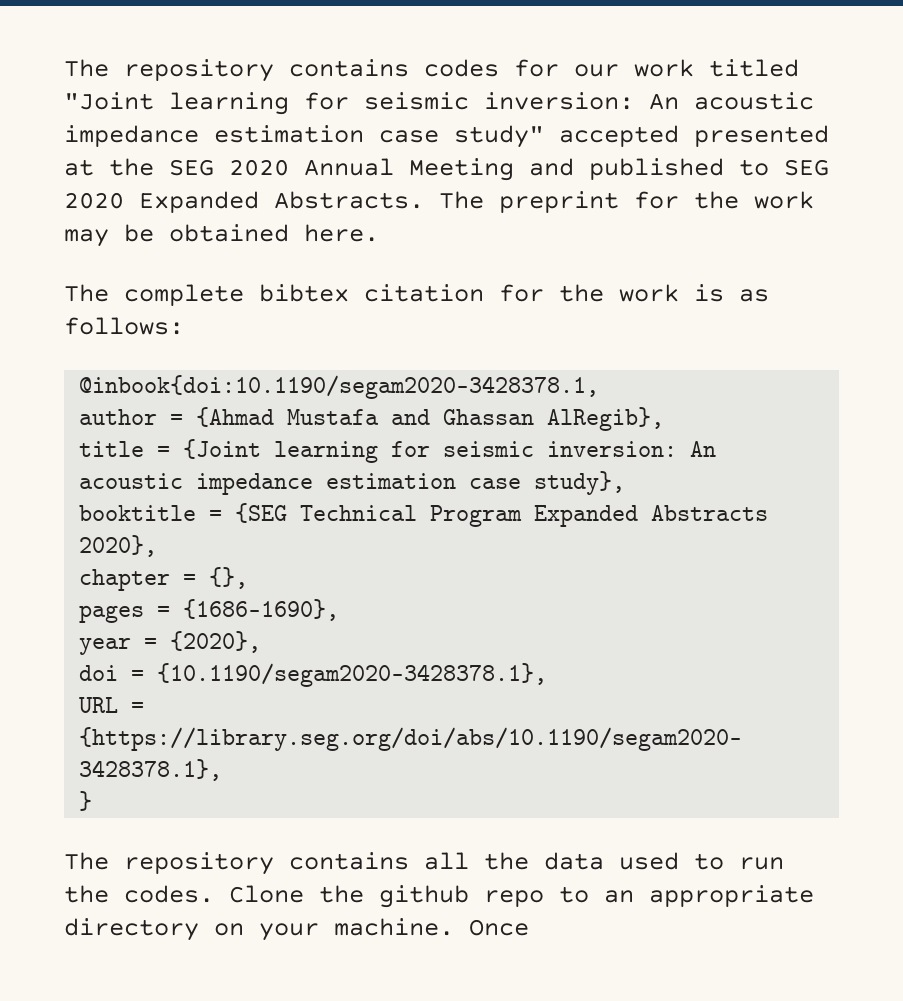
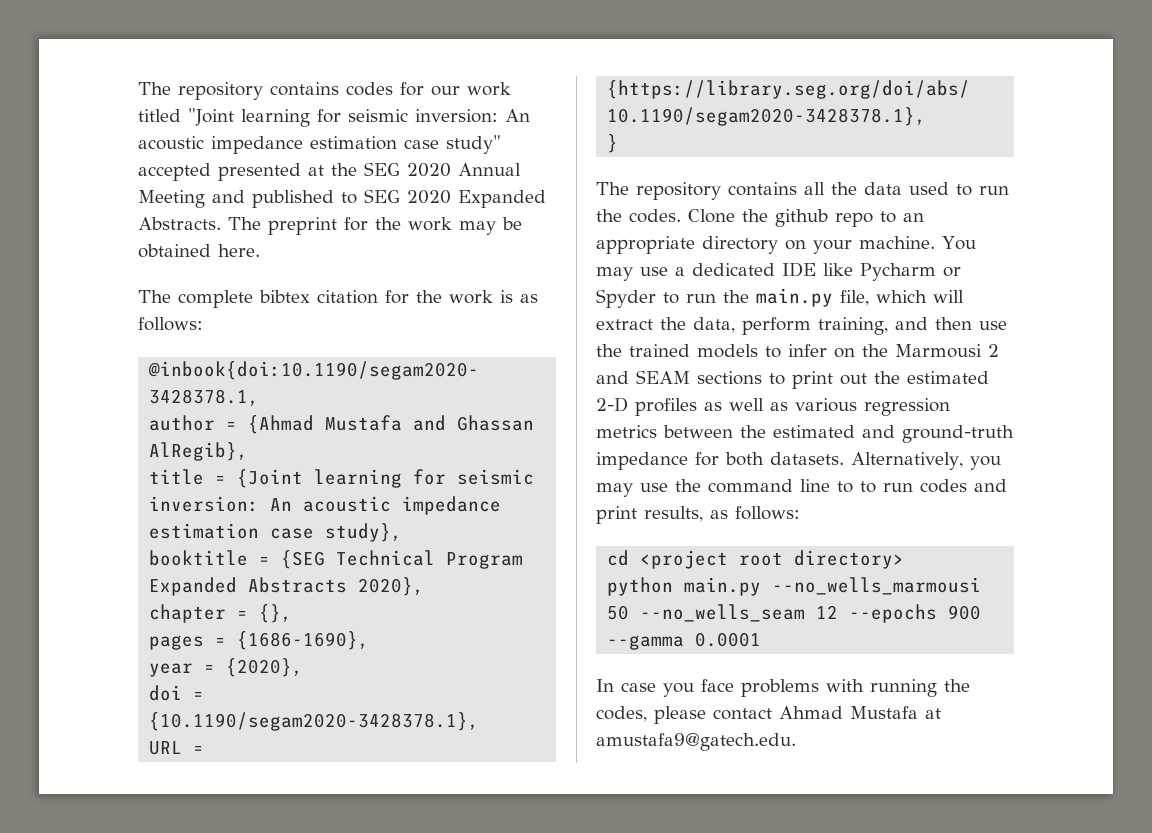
- Once
+ You may use a dedicated IDE like Pycharm or Spyder to run the main.py file, which will extract the data, perform training, and then use the trained models to infer on the Marmousi 2 and SEAM sections to print out the estimated 2-D profiles as well as various regression metrics between the estimated and ground-truth impedance for both datasets. Alternatively, you may use the command line to to run codes and print results, as follows:
+ cd <project root directory>
+ python main.py --no_wells_marmousi 50 --no_wells_seam 12 --epochs 900 --gamma 0.0001
+ In case you face problems with running the codes, please contact Ahmad Mustafa at amustafa9@gatech.edu.

